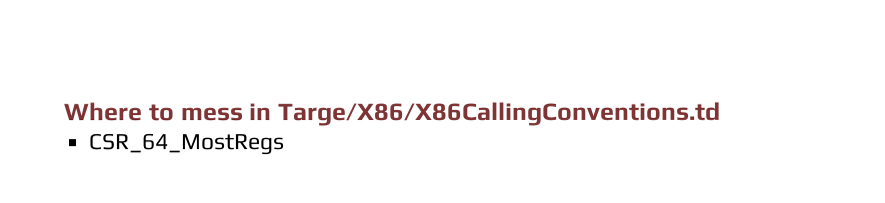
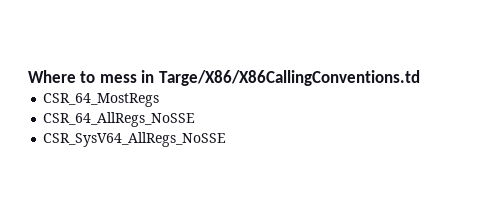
+ CSR_64_AllRegs_NoSSE
+ CSR_SysV64_AllRegs_NoSSE

